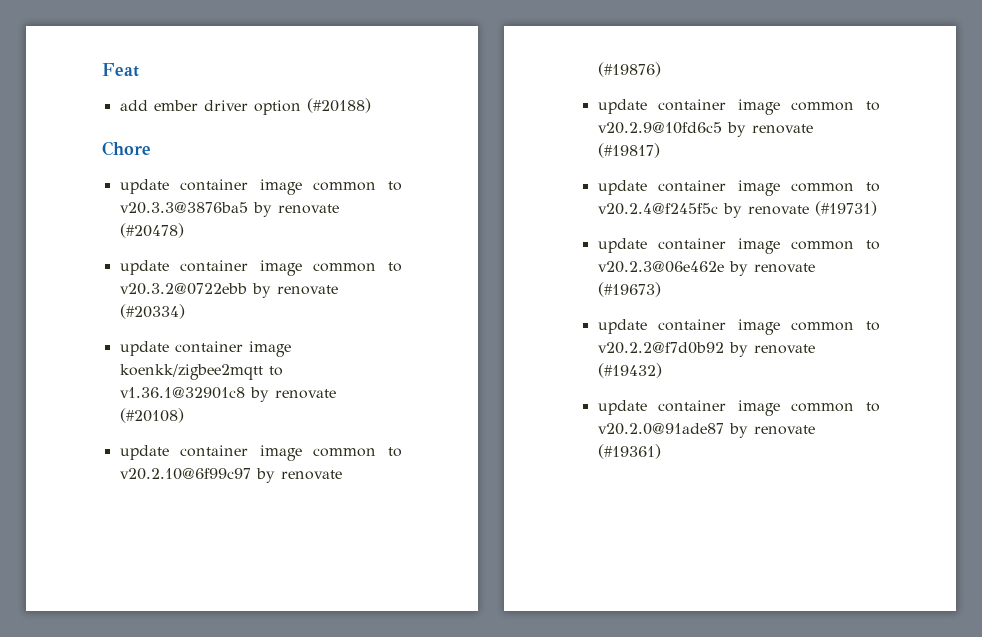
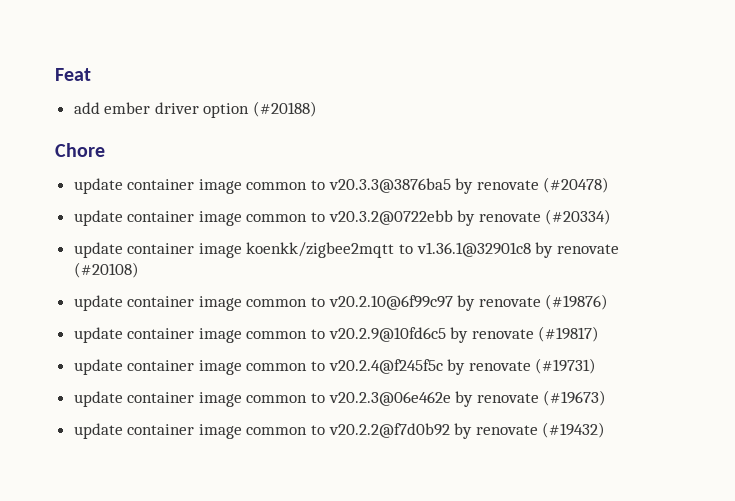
- update container image common to v20.2.0@91ade87 by renovate (#19361)

